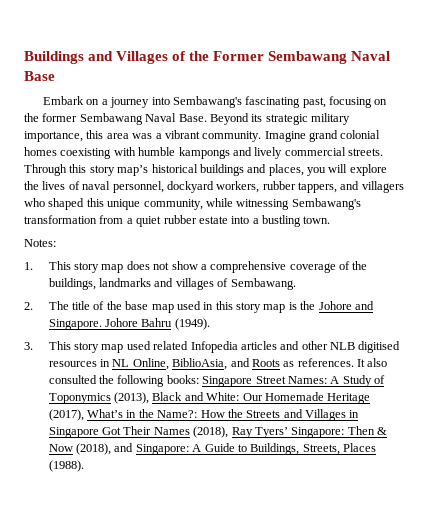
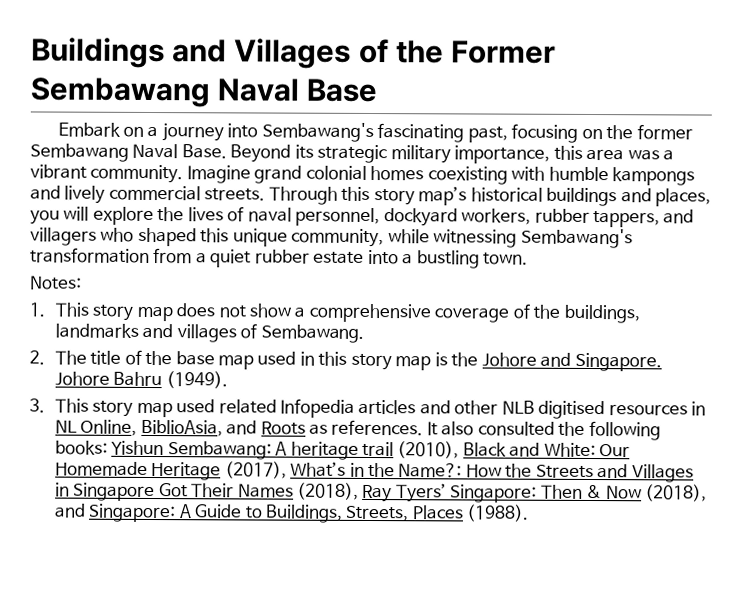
- It also consulted the following books: Singapore Street Names: A Study of Toponymics (2013), Black and White: Our Homemade Heritage (2017), What’s in the Name?: How the Streets and Villages in Singapore Got Their Names (2018), Ray Tyers’ Singapore: Then & Now (2018), and Singapore: A Guide to Buildings, Streets, Places (1988).
+ It also consulted the following books: Yishun Sembawang: A heritage trail (2010), Black and White: Our Homemade Heritage (2017), What’s in the Name?: How the Streets and Villages in Singapore Got Their Names (2018), Ray Tyers’ Singapore: Then & Now (2018), and Singapore: A Guide to Buildings, Streets, Places (1988).

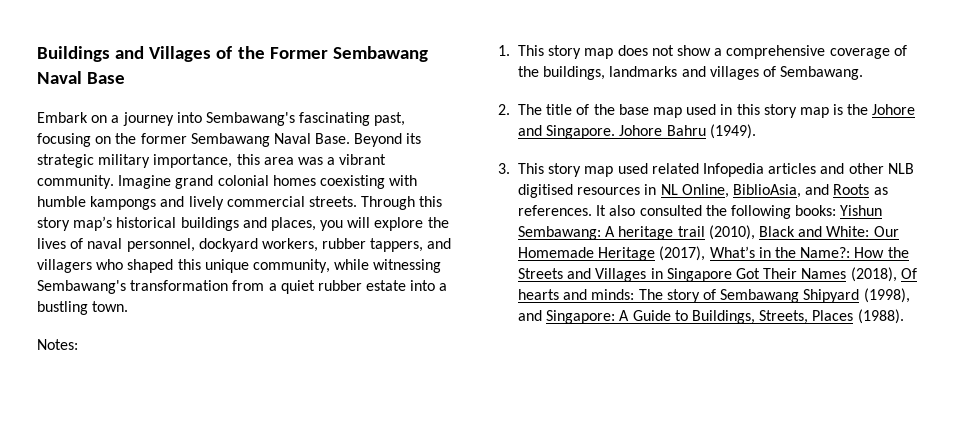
- It also consulted the following books: Yishun Sembawang: A heritage trail (2010), Black and White: Our Homemade Heritage (2017), What’s in the Name?: How the Streets and Villages in Singapore Got Their Names (2018), Ray Tyers’ Singapore: Then & Now (2018), and Singapore: A Guide to Buildings, Streets, Places (1988).
+ It also consulted the following books: Yishun Sembawang: A heritage trail (2010), Black and White: Our Homemade Heritage (2017), What’s in the Name?: How the Streets and Villages in Singapore Got Their Names (2018), Of hearts and minds: The story of Sembawang Shipyard (1998), and Singapore: A Guide to Buildings, Streets, Places (1988).

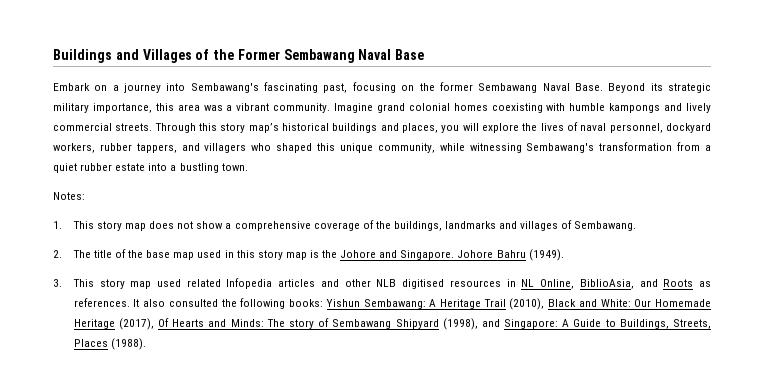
- It also consulted the following books: Yishun Sembawang: A heritage trail (2010), Black and White: Our Homemade Heritage (2017), What’s in the Name?: How the Streets and Villages in Singapore Got Their Names (2018), Of hearts and minds: The story of Sembawang Shipyard (1998), and Singapore: A Guide to Buildings, Streets, Places (1988).
+ It also consulted the following books: Yishun Sembawang: A Heritage Trail (2010), Black and White: Our Homemade Heritage (2017), Of Hearts and Minds: The story of Sembawang Shipyard (1998), and Singapore: A Guide to Buildings, Streets, Places (1988).

